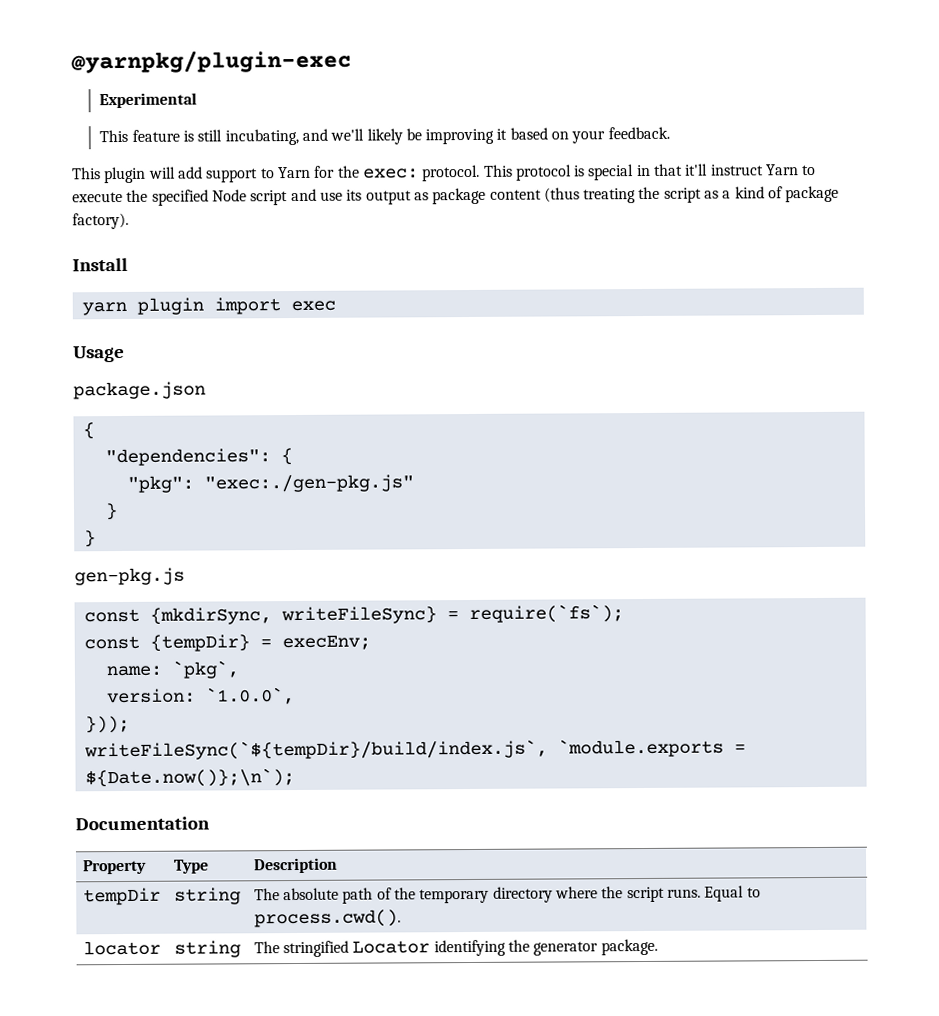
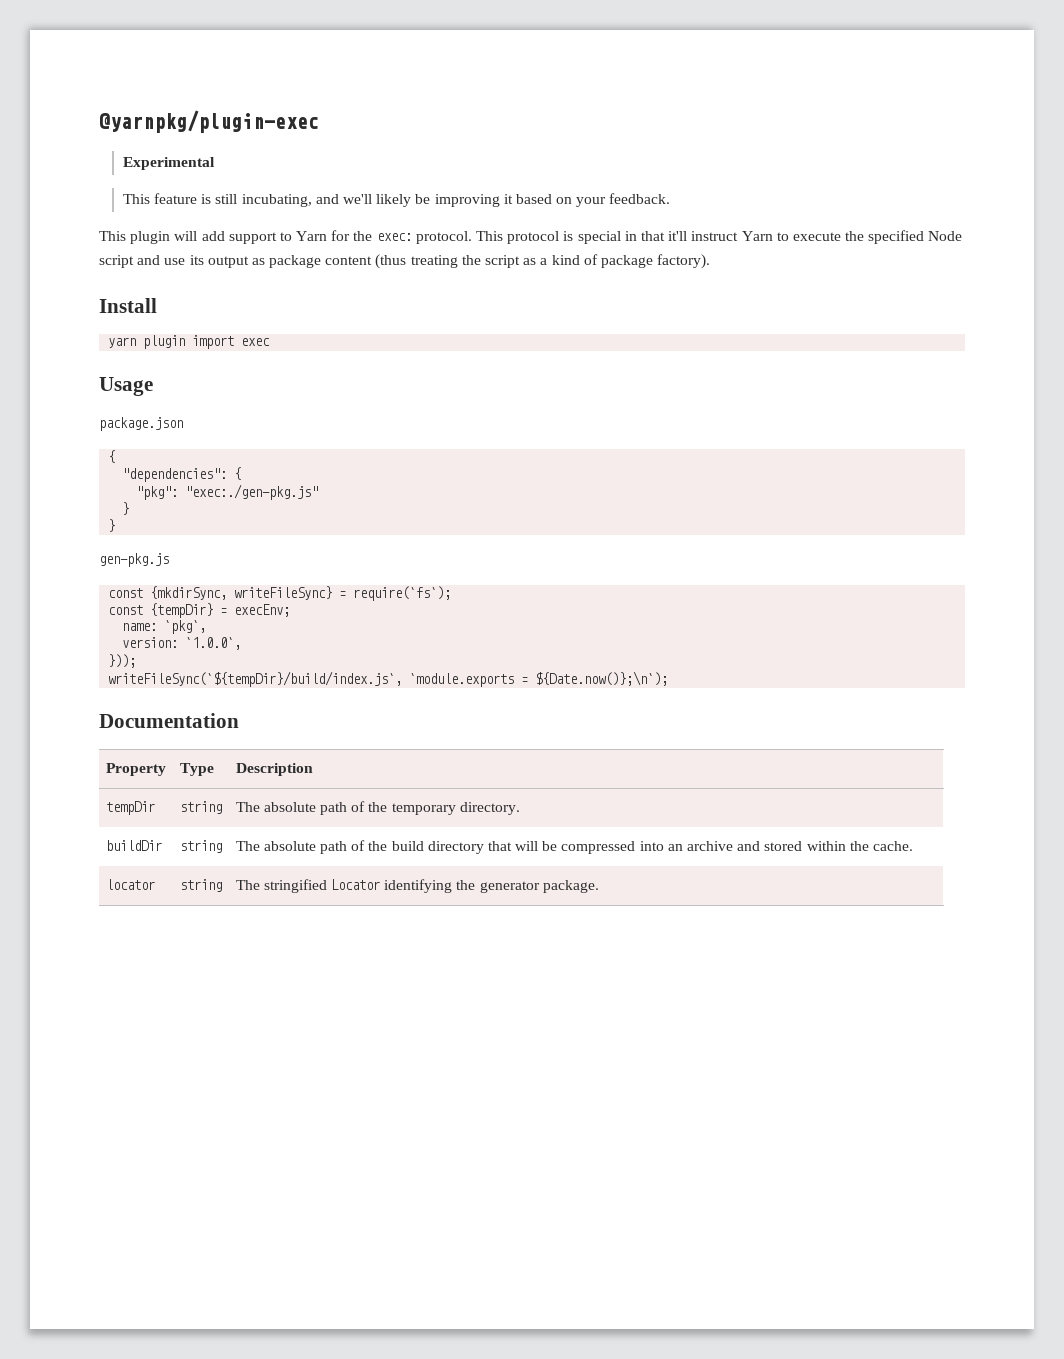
- tempDir | string | The absolute path of the temporary directory where the script runs. Equal to process.cwd().
+ tempDir | string | The absolute path of the temporary directory.
+ buildDir | string | The absolute path of the build directory that will be compressed into an archive and stored within the cache.

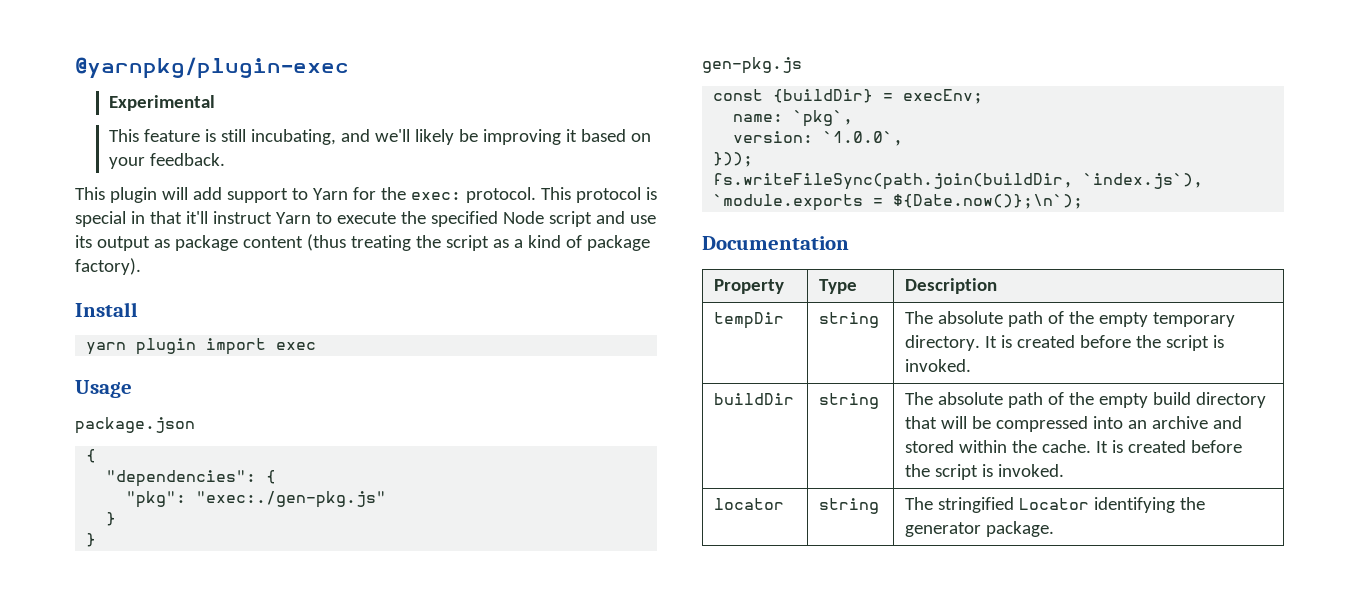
- const {mkdirSync, writeFileSync} = require(`fs`);
- const {tempDir} = execEnv;
+ const {buildDir} = execEnv;
- writeFileSync(`${tempDir}/build/index.js`, `module.exports = ${Date.now()};\n`);
+ fs.writeFileSync(path.join(buildDir, `index.js`), `module.exports = ${Date.now()};\n`);
- tempDir | string | The absolute path of the temporary directory.
+ tempDir | string | The absolute path of the empty temporary directory. It is created before the script is invoked.
- buildDir | string | The absolute path of the build directory that will be compressed into an archive and stored within the cache.
+ buildDir | string | The absolute path of the empty build directory that will be compressed into an archive and stored within the cache. It is created before the script is invoked.

